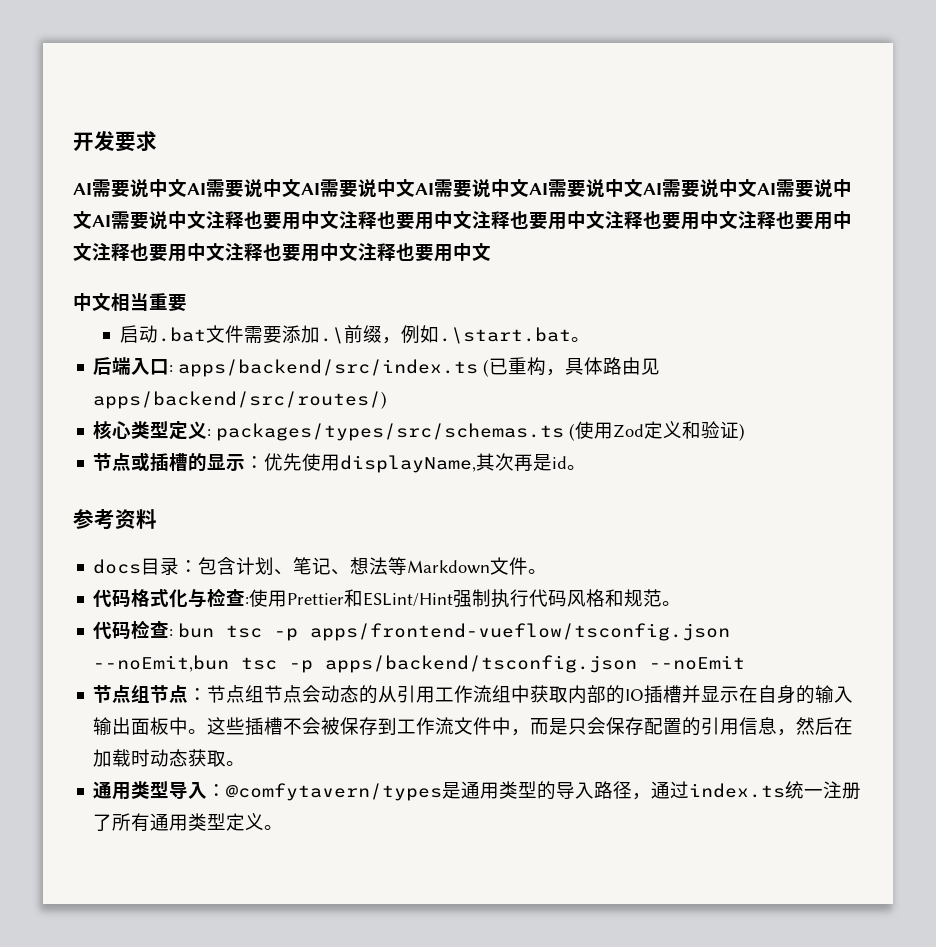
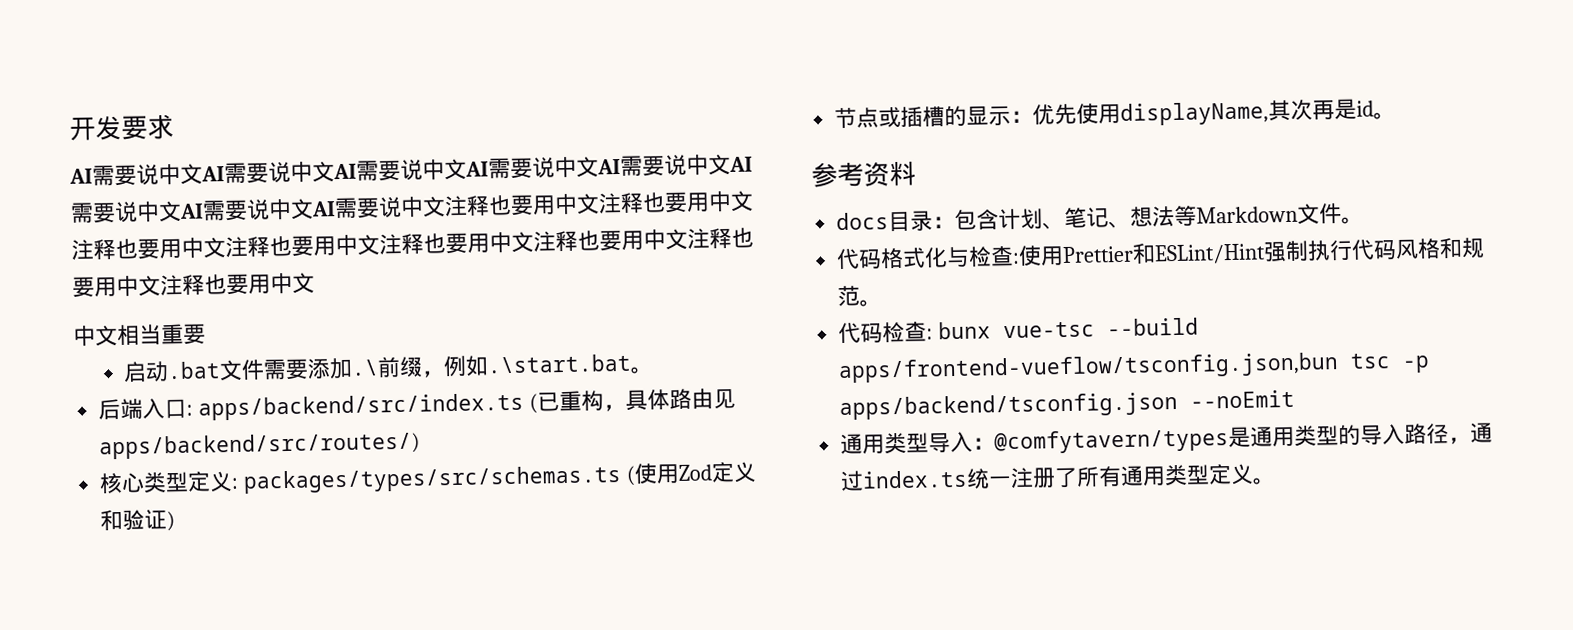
- 代码检查: bun tsc -p apps/frontend-vueflow/tsconfig.json --noEmit,bun tsc -p apps/backend/tsconfig.json --noEmit
+ 代码检查: bunx vue-tsc --build apps/frontend-vueflow/tsconfig.json,bun tsc -p apps/backend/tsconfig.json --noEmit
- 节点组节点：节点组节点会动态的从引用工作流组中获取内部的IO插槽并显示在自身的输入输出面板中。这些插槽不会被保存到工作流文件中，而是只会保存配置的引用信息，然后在加载时动态获取。

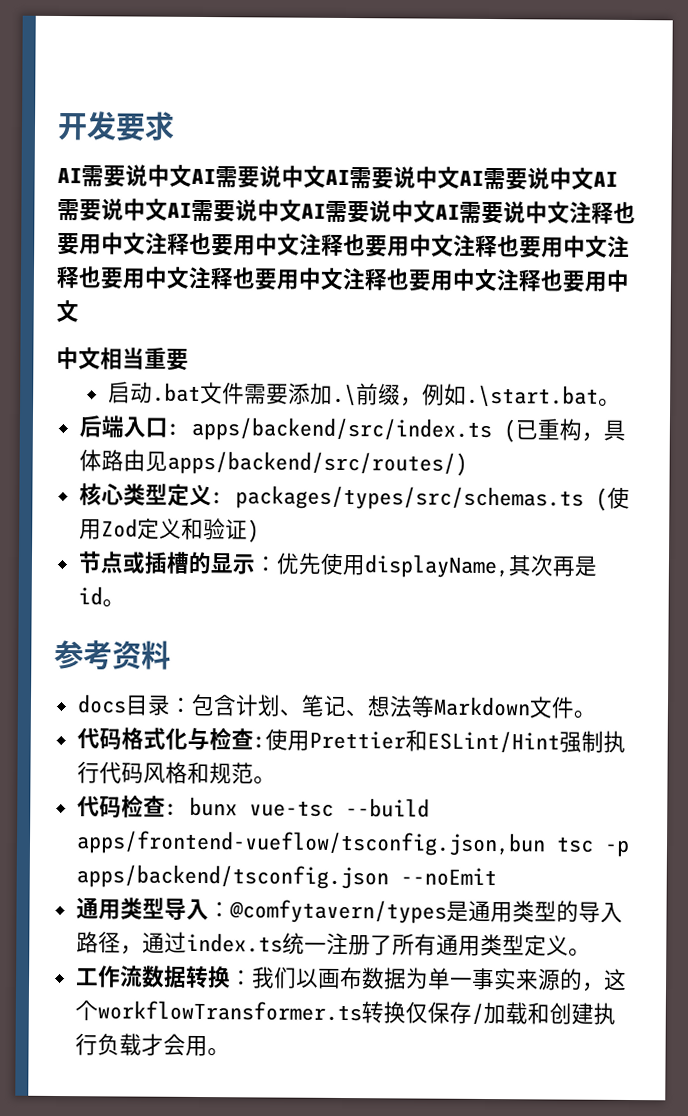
+ 工作流数据转换：我们以画布数据为单一事实来源的，这个workflowTransformer.ts转换仅保存/加载和创建执行负载才会用。

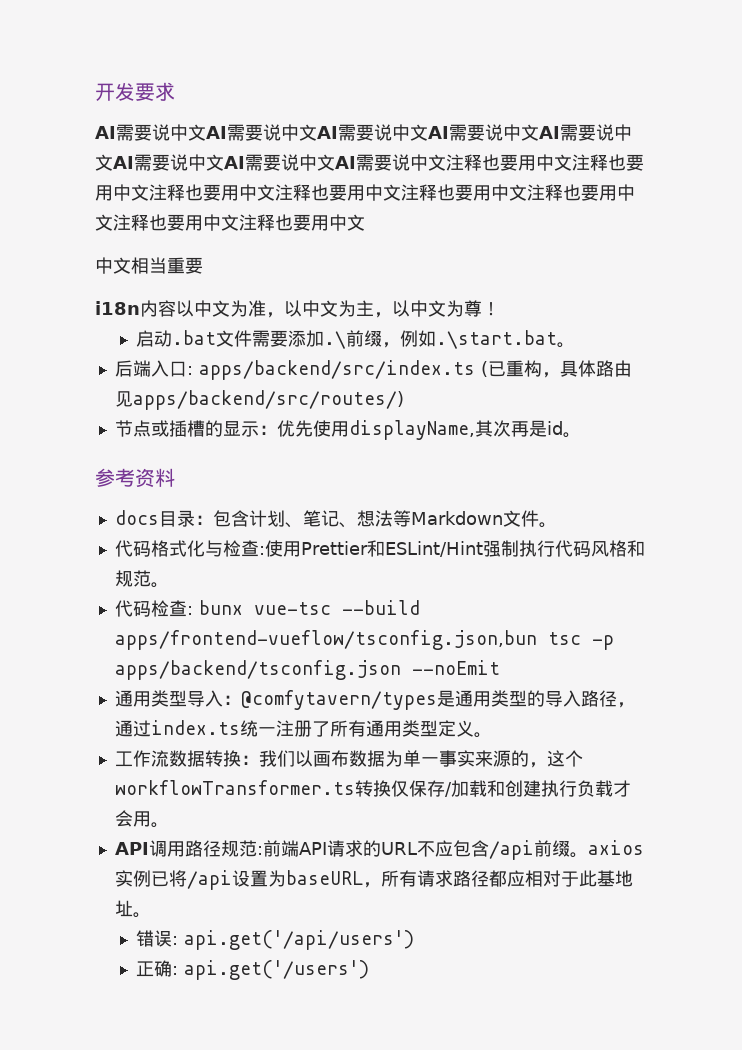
+ i18n内容以中文为准，以中文为主，以中文为尊！
- 核心类型定义: packages/types/src/schemas.ts (使用Zod定义和验证)
+ API调用路径规范:前端API请求的URL不应包含/api前缀。axios实例已将/api设置为baseURL，所有请求路径都应相对于此基地址。
+ 错误: api.get('/api/users')
+ 正确: api.get('/users')

